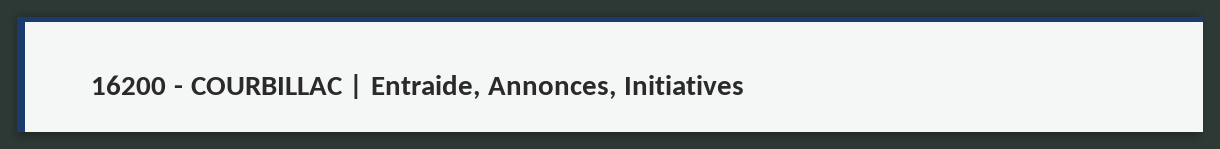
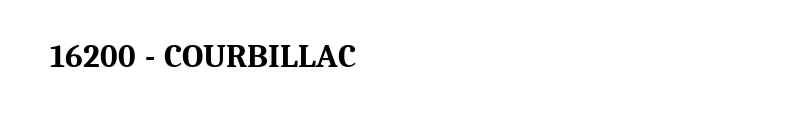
- 16200 - COURBILLAC | Entraide, Annonces, Initiatives
+ 16200 - COURBILLAC

